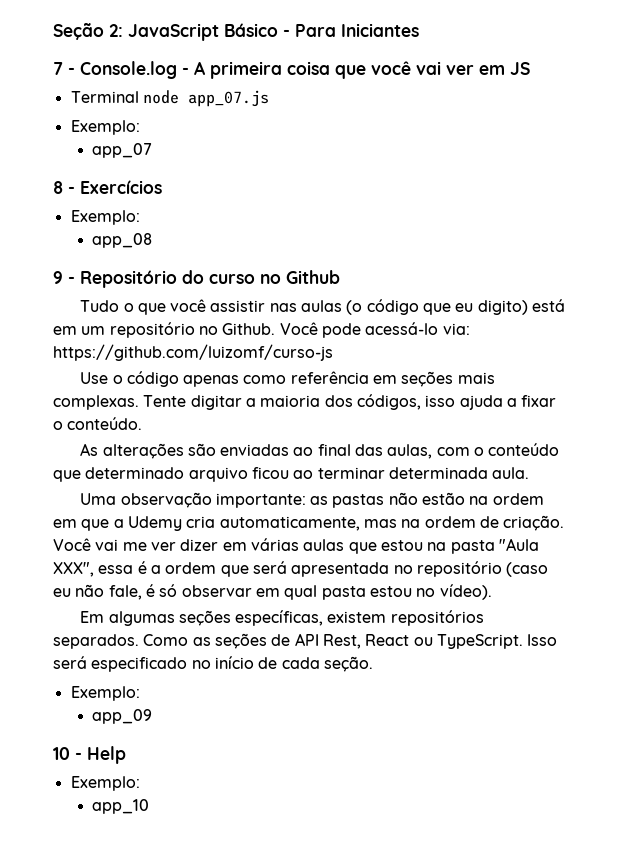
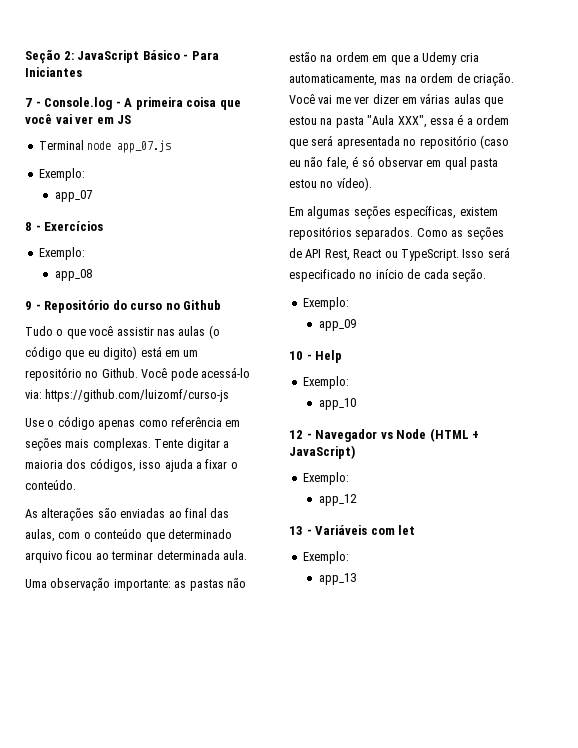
+ 12 - Navegador vs Node (HTML + JavaScript)
+ Exemplo:
+ app_12
+ 13 - Variáveis com let
+ Exemplo:
+ app_13

